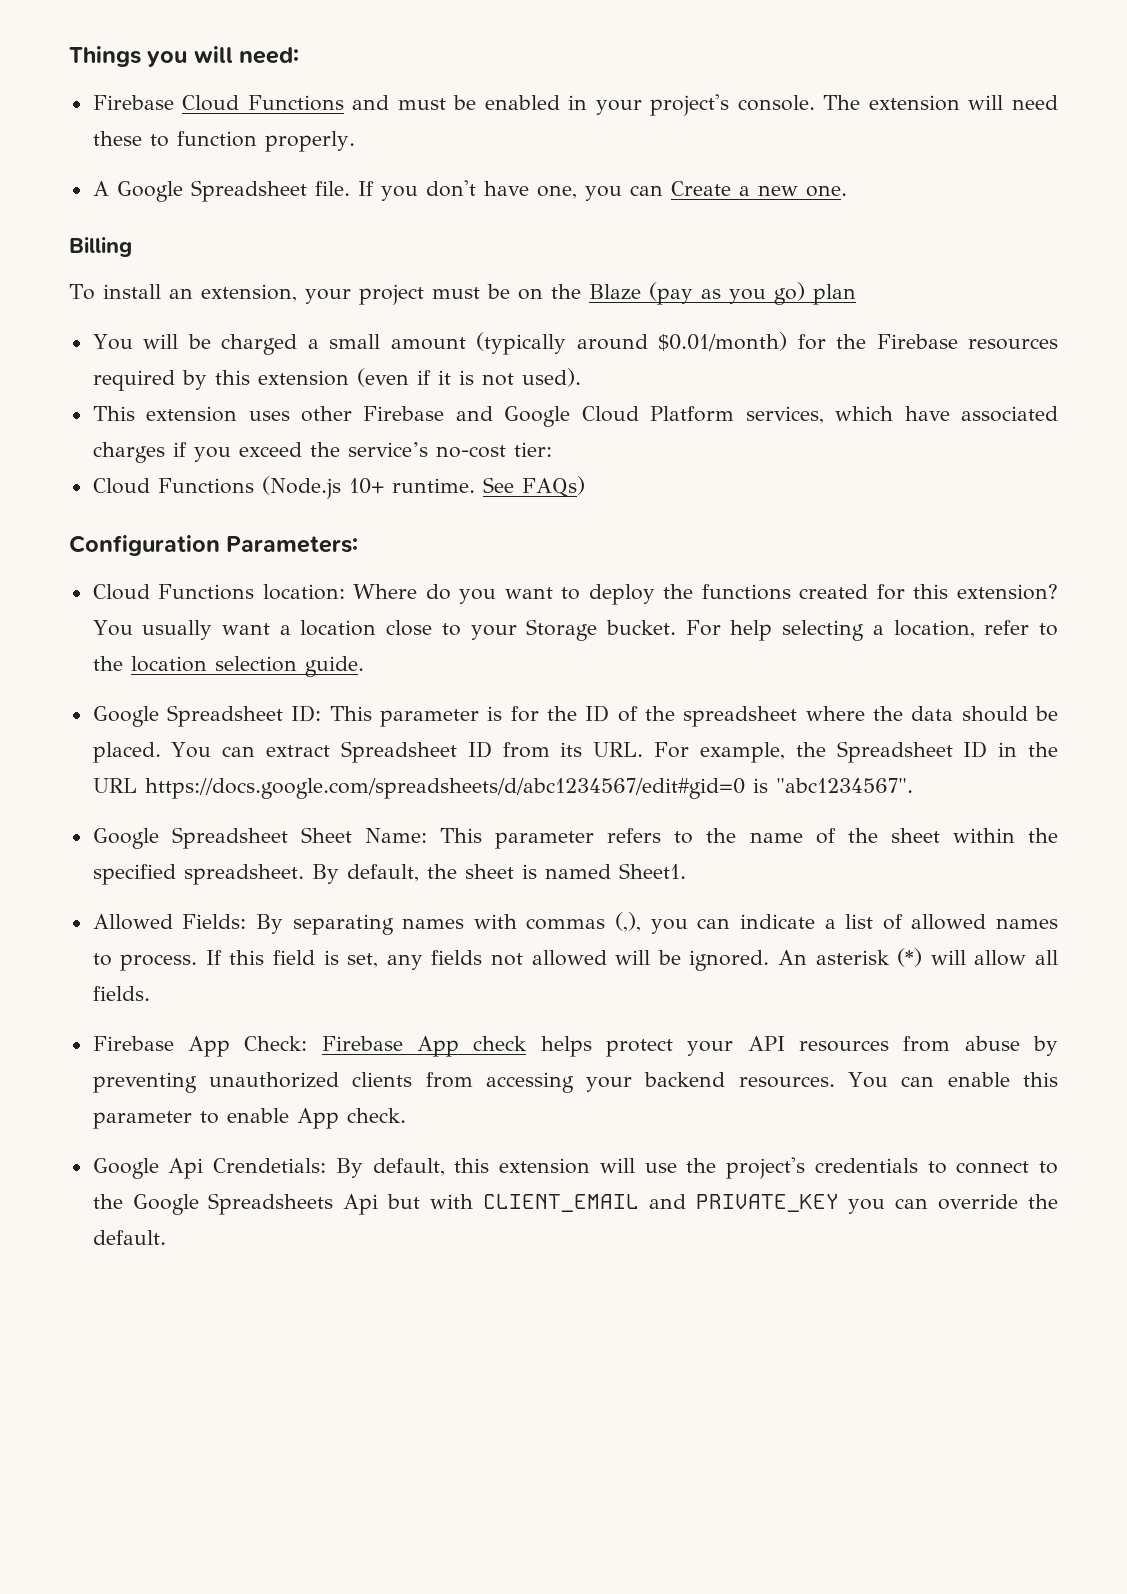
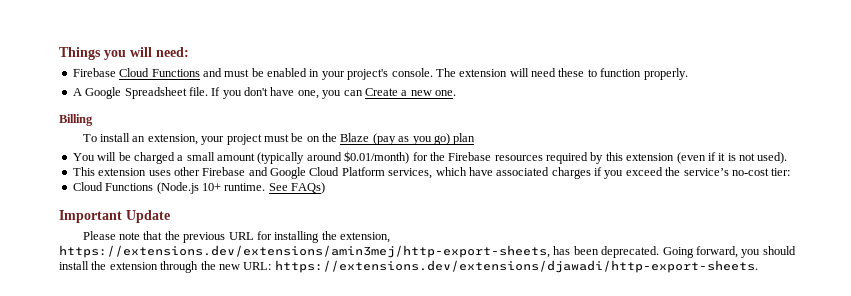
- Configuration Parameters:
- Cloud Functions location: Where do you want to deploy the functions created for this extension? You usually want a location close to your Storage bucket. For help selecting a location, refer to the location selection guide.
- Google Spreadsheet ID: This parameter is for the ID of the spreadsheet where the data should be placed. You can extract Spreadsheet ID from its URL. For example, the Spreadsheet ID in the URL https://docs.google.com/spreadsheets/d/abc1234567/edit#gid=0 is "abc1234567".
- Google Spreadsheet Sheet Name: This parameter refers to the name of the sheet within the specified spreadsheet. By default, the sheet is named Sheet1.
- Allowed Fields: By separating names with commas (,), you can indicate a list of allowed names to process. If this field is set, any fields not allowed will be ignored. An asterisk (*) will allow all fields.
- Firebase App Check: Firebase App check helps protect your API resources from abuse by preventing unauthorized clients from accessing your backend resources. You can enable this parameter to enable App check.
- Google Api Crendetials: By default, this extension will use the project's credentials to connect to the Google Spreadsheets Api but with CLIENT_EMAIL and PRIVATE_KEY you can override the default.
+ Important Update
+ Please note that the previous URL for installing the extension, https://extensions.dev/extensions/amin3mej/http-export-sheets, has been deprecated. Going forward, you should install the extension through the new URL: https://extensions.dev/extensions/djawadi/http-export-sheets.

